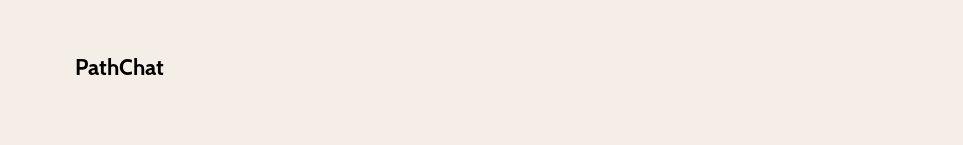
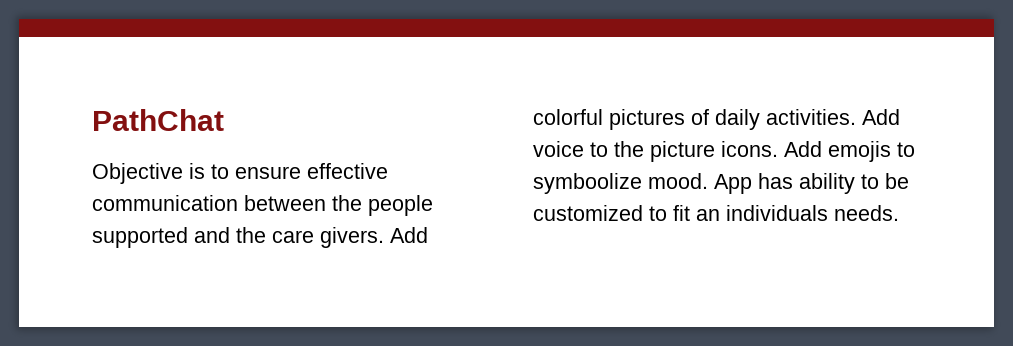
+ Objective is to ensure effective communication between the people supported and the care givers. Add colorful pictures of daily activities. Add voice to the picture icons. Add emojis to symboolize mood. App has ability to be customized to fit an individuals needs.

